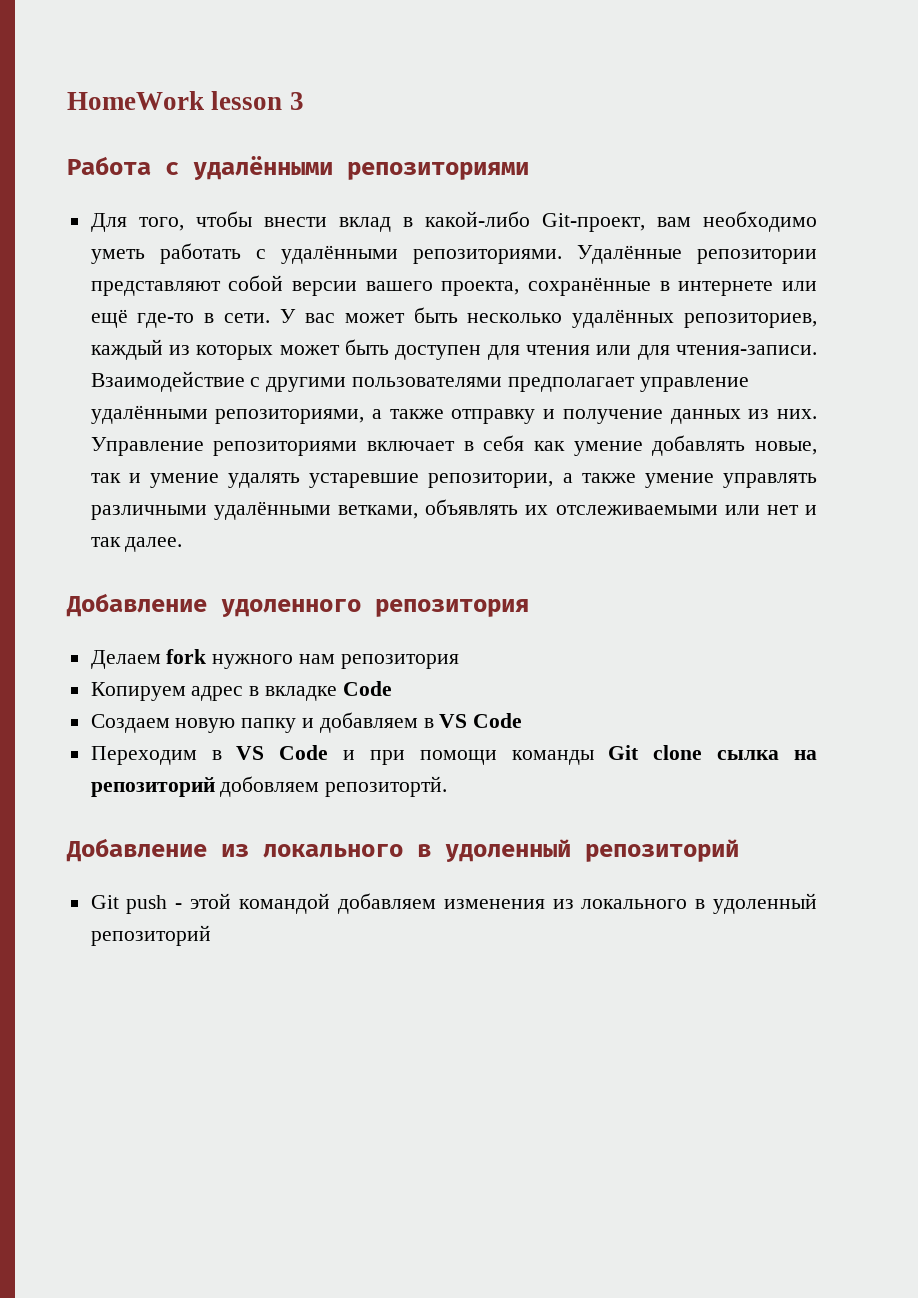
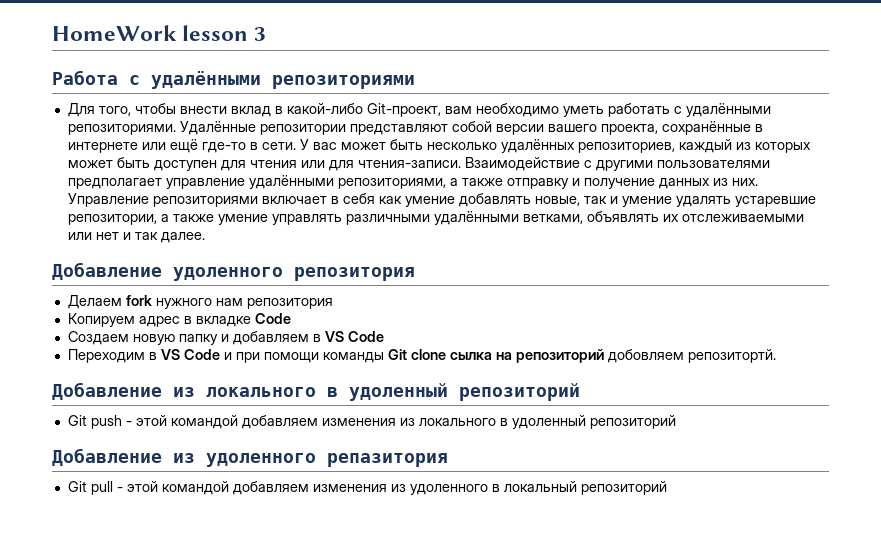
+ Добавление из удоленного репазитория
+ Git pull - этой командой добавляем изменения из удоленного в локальный репозиторий

